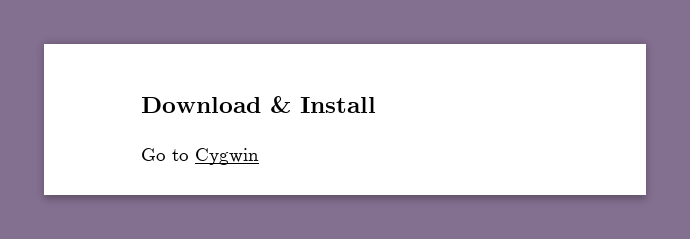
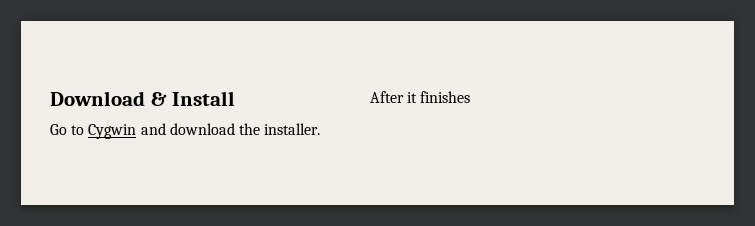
- Go to Cygwin
+ Go to Cygwin and download the installer. After it finishes

